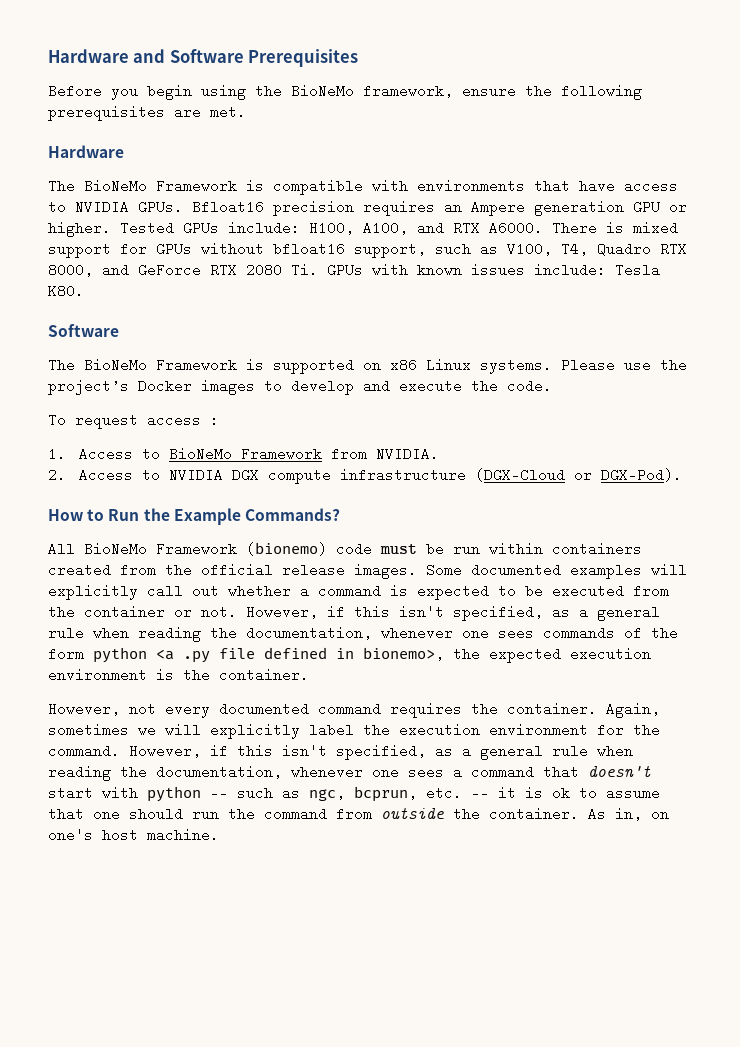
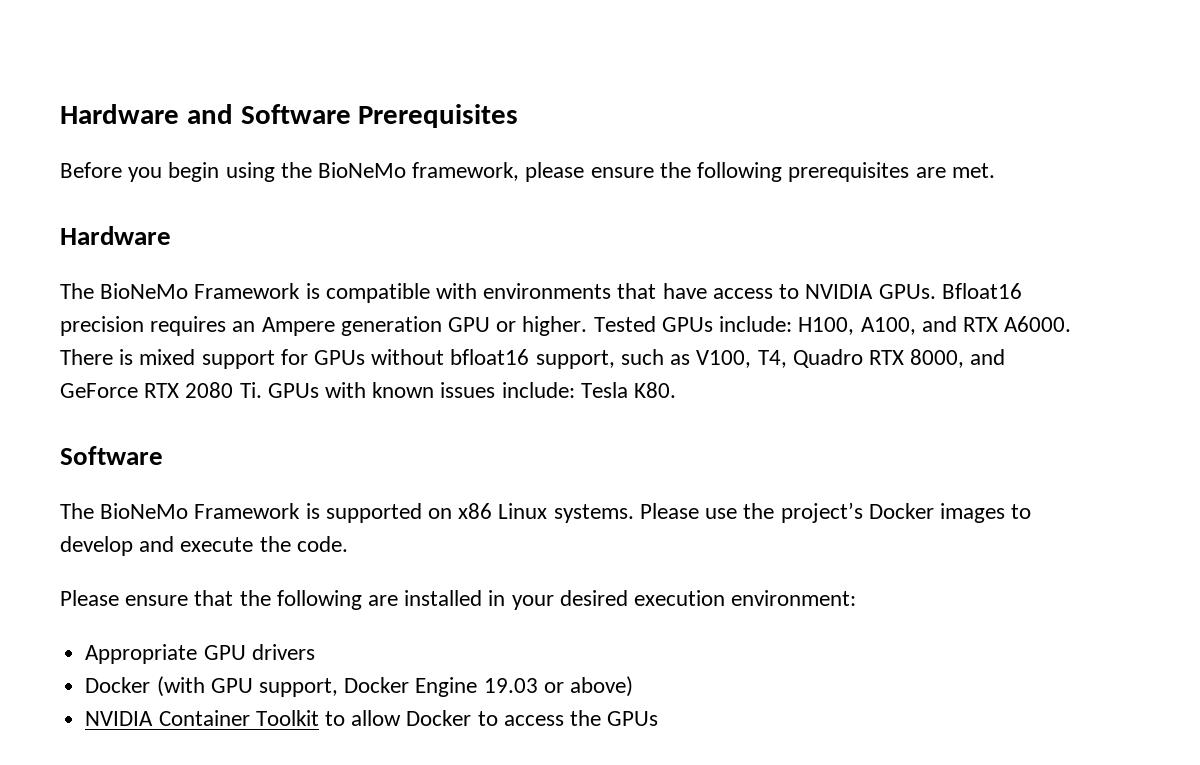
- Before you begin using the BioNeMo framework, ensure the following prerequisites are met.
+ Before you begin using the BioNeMo framework, please ensure the following prerequisites are met.
- To request access :
- 1. Access to BioNeMo Framework from NVIDIA.
- 2. Access to NVIDIA DGX compute infrastructure (DGX-Cloud or DGX-Pod).
- How to Run the Example Commands?
- All BioNeMo Framework (bionemo) code must be run within containers created from the official release images. Some documented examples will explicitly call out whether a command is expected to be executed from the container or not. However, if this isn't specified, as a general rule when reading the documentation, whenever one sees commands of the form python <a .py file defined in bionemo>, the expected execution environment is the container.
- However, not every documented command requires the container. Again, sometimes we will explicitly label the execution environment for the command. However, if this isn't specified, as a general rule when reading the documentation, whenever one sees a command that doesn't start with python -- such as ngc, bcprun, etc. -- it is ok to assume that one should run the command from outside the container. As in, on one's host machine.
+ Please ensure that the following are installed in your desired execution environment:
+ Appropriate GPU drivers
+ Docker (with GPU support, Docker Engine 19.03 or above)
+ NVIDIA Container Toolkit to allow Docker to access the GPUs

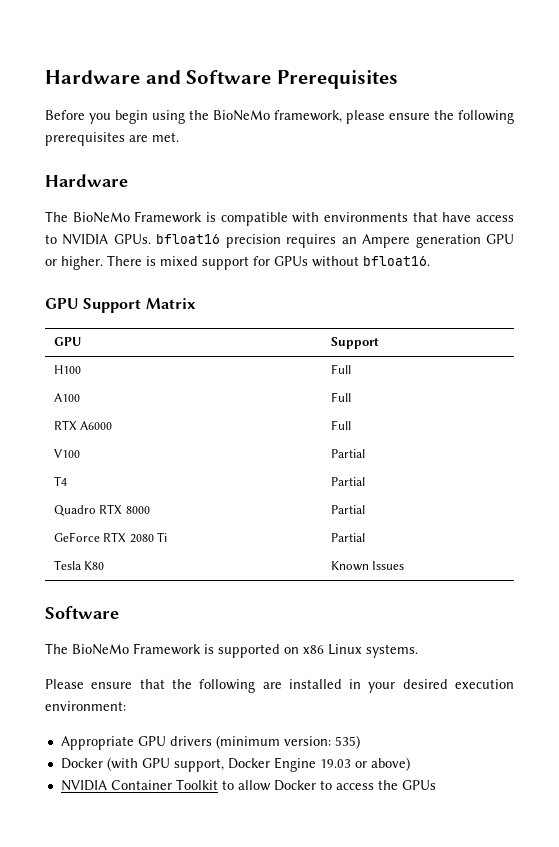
- The BioNeMo Framework is compatible with environments that have access to NVIDIA GPUs. Bfloat16 precision requires an Ampere generation GPU or higher.
+ The BioNeMo Framework is compatible with environments that have access to NVIDIA GPUs. bfloat16 precision requires an Ampere generation GPU or higher.
- Tested GPUs include: H100, A100, and RTX A6000.
- There is mixed support for GPUs without bfloat16 support, such as V100, T4, Quadro RTX 8000, and GeForce RTX 2080 Ti. GPUs with known issues include: Tesla K80.
+ There is mixed support for GPUs without bfloat16.
+ GPU Support Matrix
+ GPU | Support
+ H100 | Full
+ A100 | Full
+ RTX A6000 | Full
+ V100 | Partial
+ T4 | Partial
+ Quadro RTX 8000 | Partial
+ GeForce RTX 2080 Ti | Partial
+ Tesla K80 | Known Issues
- Please use the project’s Docker images to develop and execute the code.
- Appropriate GPU drivers
+ Appropriate GPU drivers (minimum version: 535)

